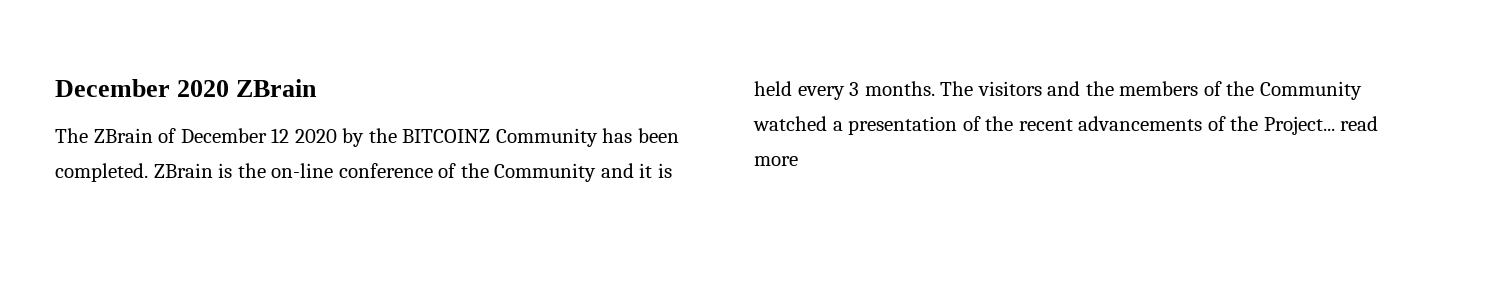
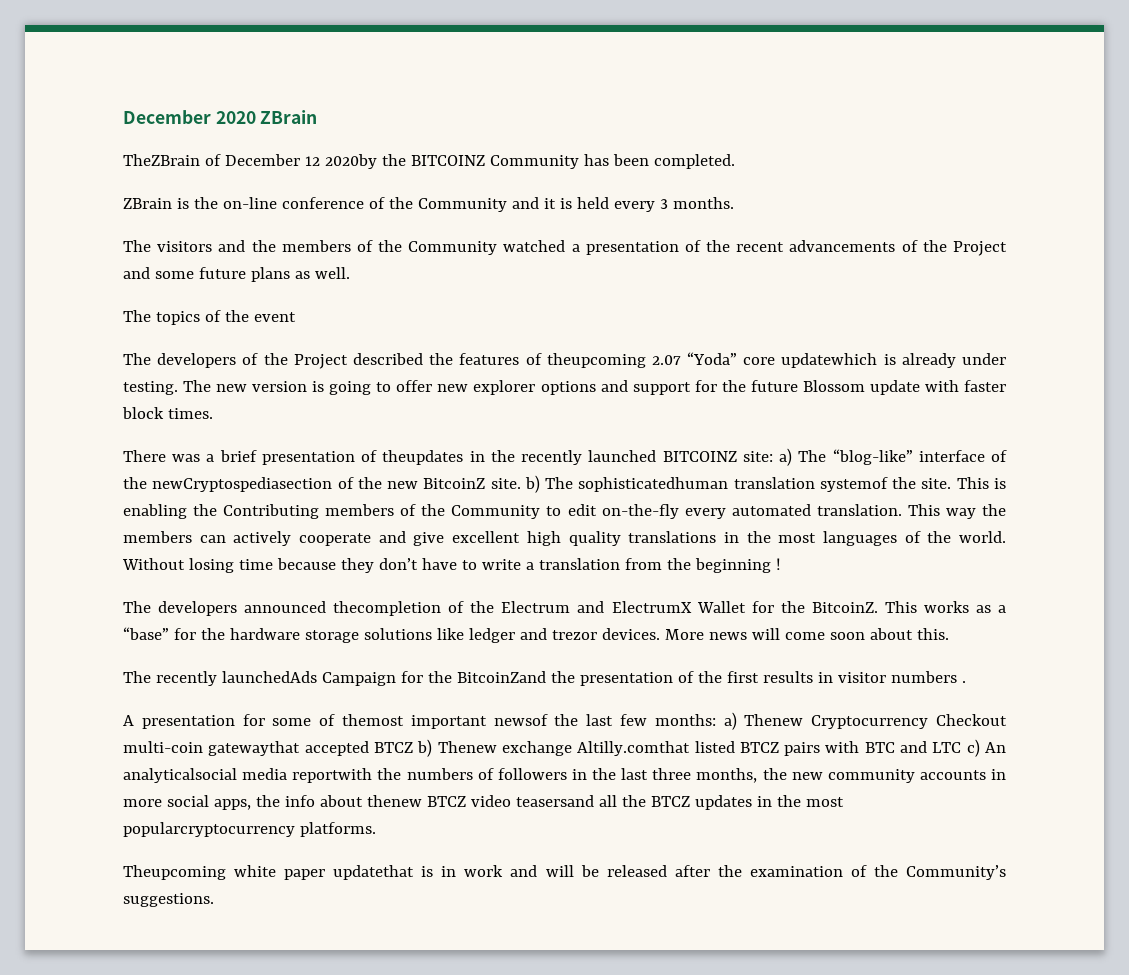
- The ZBrain of December 12 2020 by the BITCOINZ Community has been completed. ZBrain is the on-line conference of the Community and it is held every 3 months. The visitors and the members of the Community watched a presentation of the recent advancements of the Project... read more
+ TheZBrain of December 12 2020by the BITCOINZ Community has been completed.
+ ZBrain is the on-line conference of the Community and it is held every 3 months.
+ The visitors and the members of the Community watched a presentation of the recent advancements of the Project and some future plans as well.
+ The topics of the event
+ The developers of the Project described the features of theupcoming 2.07 “Yoda” core updatewhich is already under testing. The new version is going to offer new explorer options and support for the future Blossom update with faster block times.
+ There was a brief presentation of theupdates in the recently launched BITCOINZ site: a) The “blog-like” interface of the newCryptospediasection of the new BitcoinZ site. b) The sophisticatedhuman translation systemof the site. This is enabling the Contributing members of the Community to edit on-the-fly every automated translation. This way the members can actively cooperate and give excellent high quality translations in the most languages of the world. Without losing time because they don’t have to write a translation from the beginning !
+ The developers announced thecompletion of the Electrum and ElectrumX Wallet for the BitcoinZ. This works as a “base” for the hardware storage solutions like ledger and trezor devices. More news will come soon about this.
+ The recently launchedAds Campaign for the BitcoinZand the presentation of the first results in visitor numbers .
+ A presentation for some of themost important newsof the last few months: a) Thenew Cryptocurrency Checkout multi-coin gatewaythat accepted BTCZ b) Thenew exchange Altilly.comthat listed BTCZ pairs with BTC and LTC c) An analyticalsocial media reportwith the numbers of followers in the last three months, the new community accounts in more social apps, the info about thenew BTCZ video teasersand all the BTCZ updates in the most popularcryptocurrency platforms.
+ Theupcoming white paper updatethat is in work and will be released after the examination of the Community’s suggestions.

